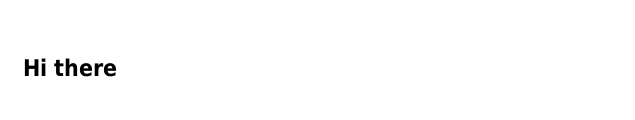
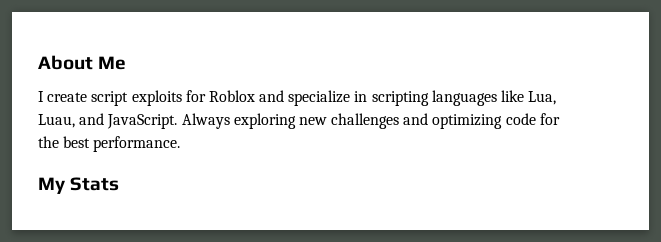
- Hi there
+ About Me
+ I create script exploits for Roblox and specialize in scripting languages like Lua, Luau, and JavaScript. Always exploring new challenges and optimizing code for the best performance.
+ My Stats

